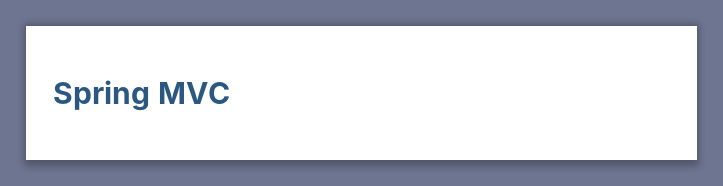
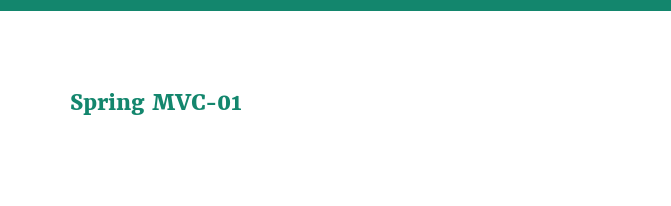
- Spring MVC
+ Spring MVC-01

